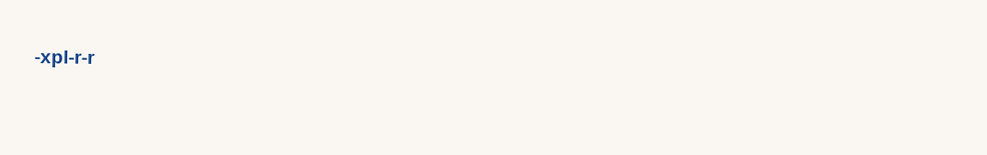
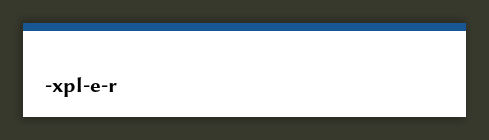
- -xpl-r-r
+ -xpl-e-r

